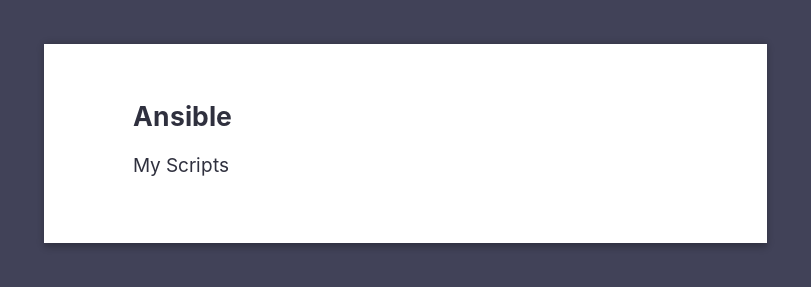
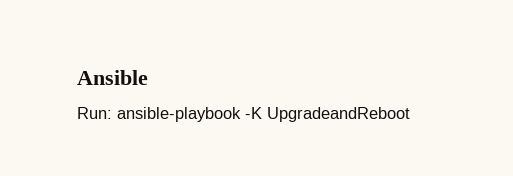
- My Scripts
+ Run: ansible-playbook -K UpgradeandReboot

